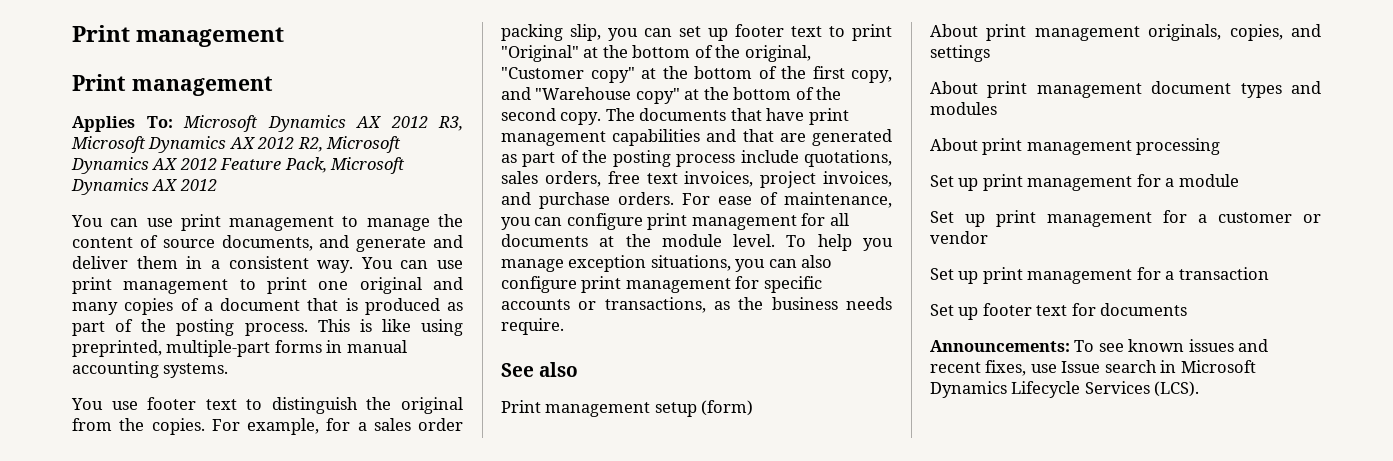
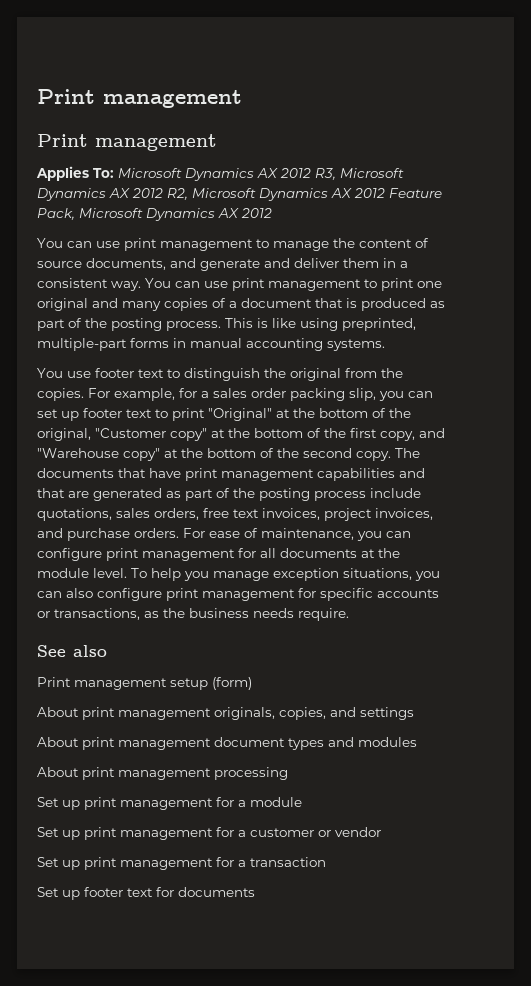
- Announcements: To see known issues and recent fixes, use Issue search in Microsoft Dynamics Lifecycle Services (LCS).

